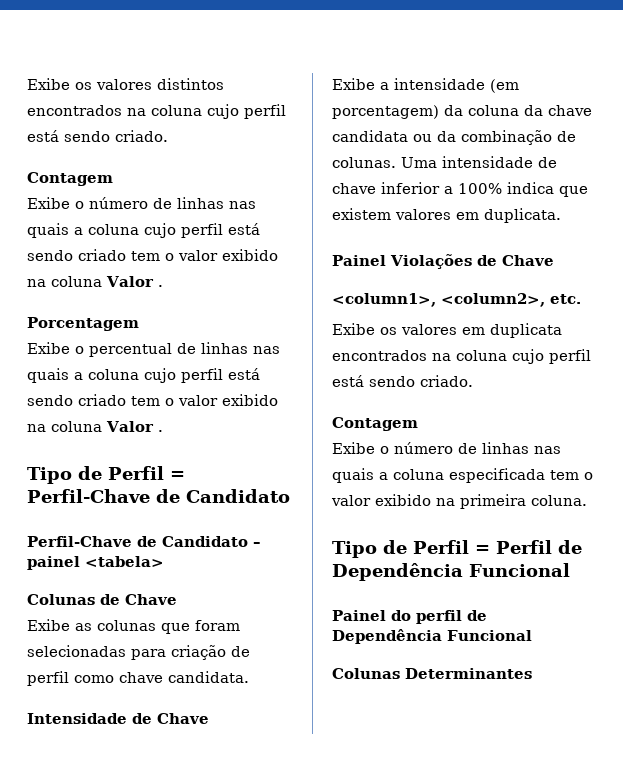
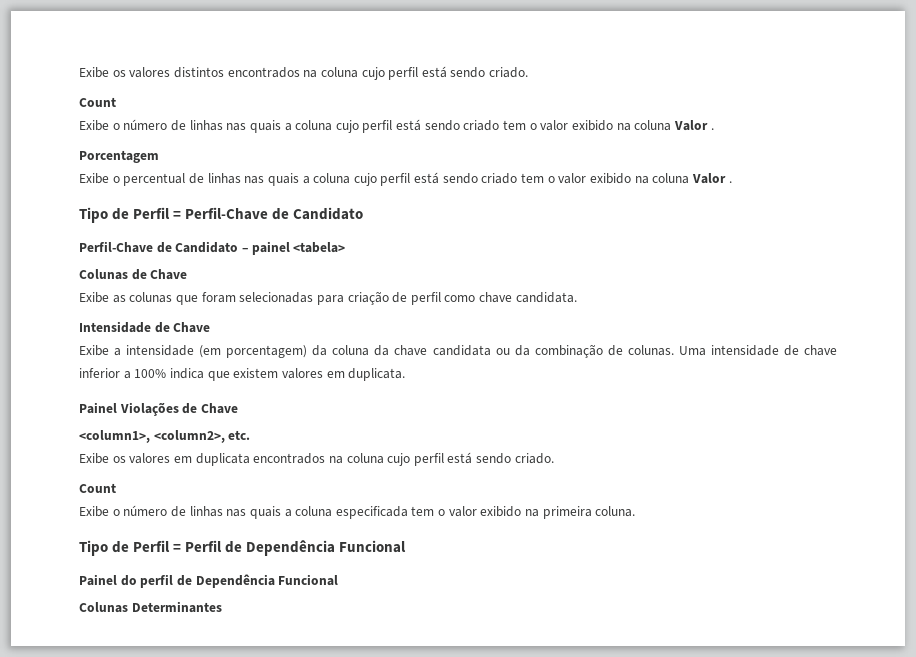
  Exibe os valores distintos encontrados na coluna cujo perfil está sendo criado.
- Contagem
+ Count
  Exibe os valores em duplicata encontrados na coluna cujo perfil está sendo criado.
- Contagem
+ Count

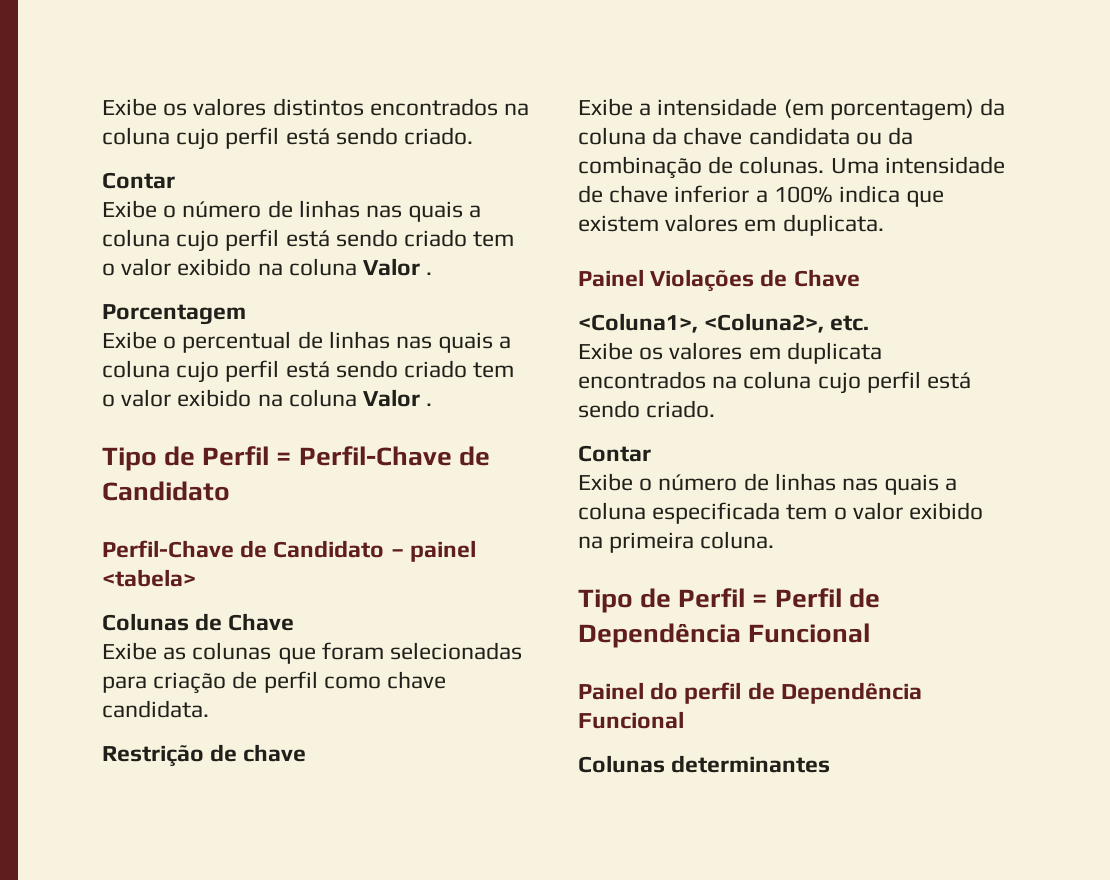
  Exibe os valores distintos encontrados na coluna cujo perfil está sendo criado.
- Count
+ Contar
- Intensidade de Chave
+ Restrição de chave
- <column1>, <column2>, etc.
+ <Coluna1>, <Coluna2>, etc.
  Exibe os valores em duplicata encontrados na coluna cujo perfil está sendo criado.
- Count
+ Contar
- Colunas Determinantes
+ Colunas determinantes

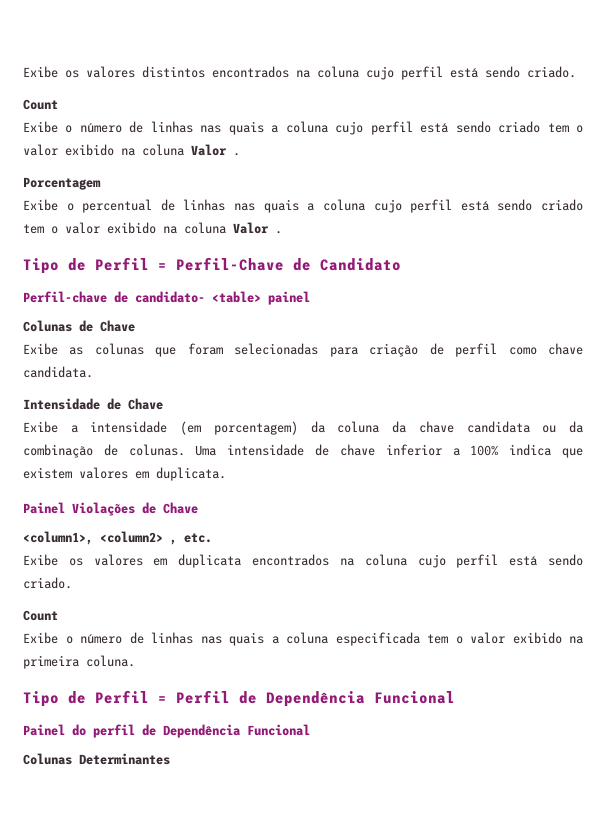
  Exibe os valores distintos encontrados na coluna cujo perfil está sendo criado.
- Contar
+ Count
- Perfil-Chave de Candidato – painel <tabela>
+ Perfil-chave de candidato- <table> painel
- Restrição de chave
+ Intensidade de Chave
- <Coluna1>, <Coluna2>, etc.
+ <column1>, <column2> , etc.
  Exibe os valores em duplicata encontrados na coluna cujo perfil está sendo criado.
- Contar
+ Count
- Colunas determinantes
+ Colunas Determinantes

